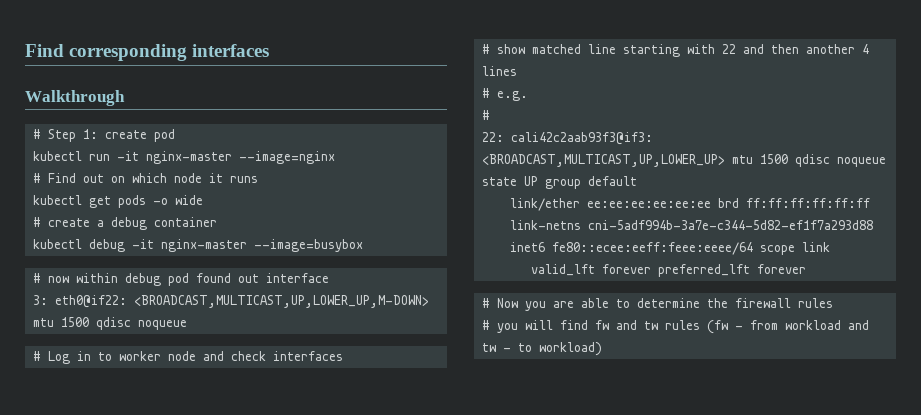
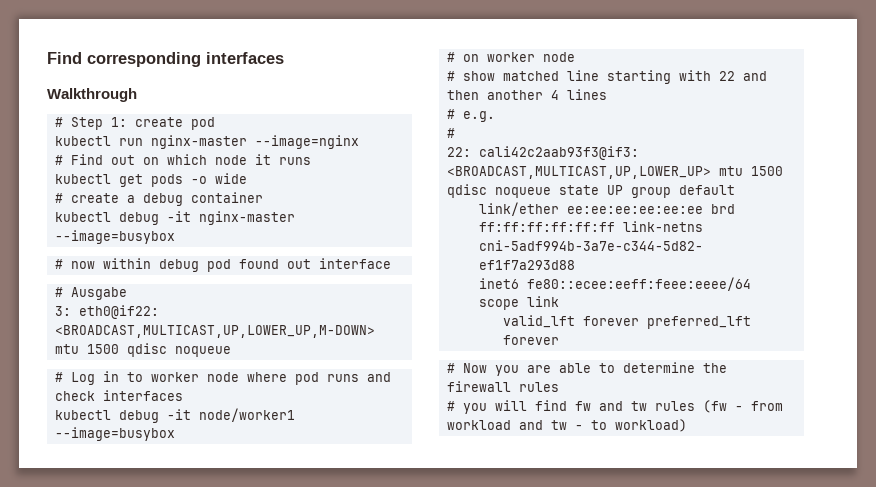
- kubectl run -it nginx-master --image=nginx
+ kubectl run nginx-master --image=nginx
+ # Ausgabe
- # Log in to worker node and check interfaces
+ # Log in to worker node where pod runs and check interfaces
+ kubectl debug -it node/worker1 --image=busybox
+ # on worker node

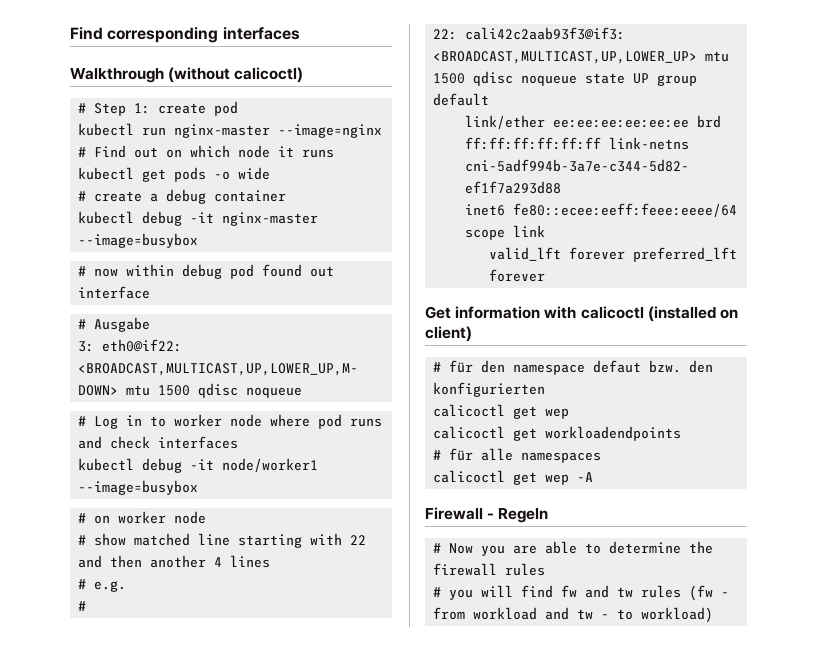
- Walkthrough
+ Walkthrough (without calicoctl)
+ Get information with calicoctl (installed on client)
+ # für den namespace defaut bzw. den konfigurierten
+ calicoctl get wep
+ calicoctl get workloadendpoints
+ # für alle namespaces
+ calicoctl get wep -A
+ Firewall - Regeln

